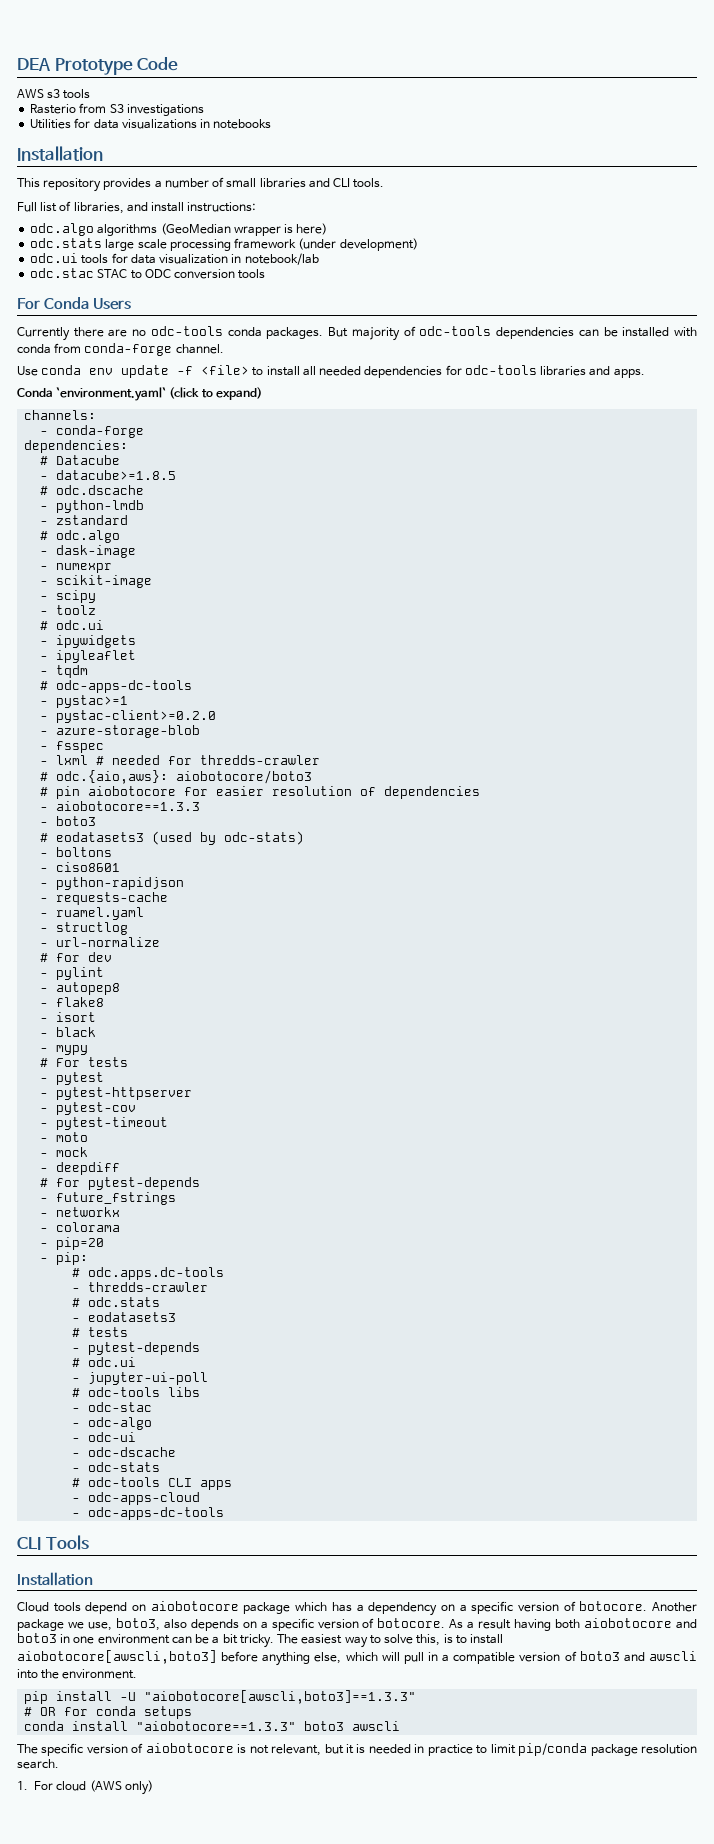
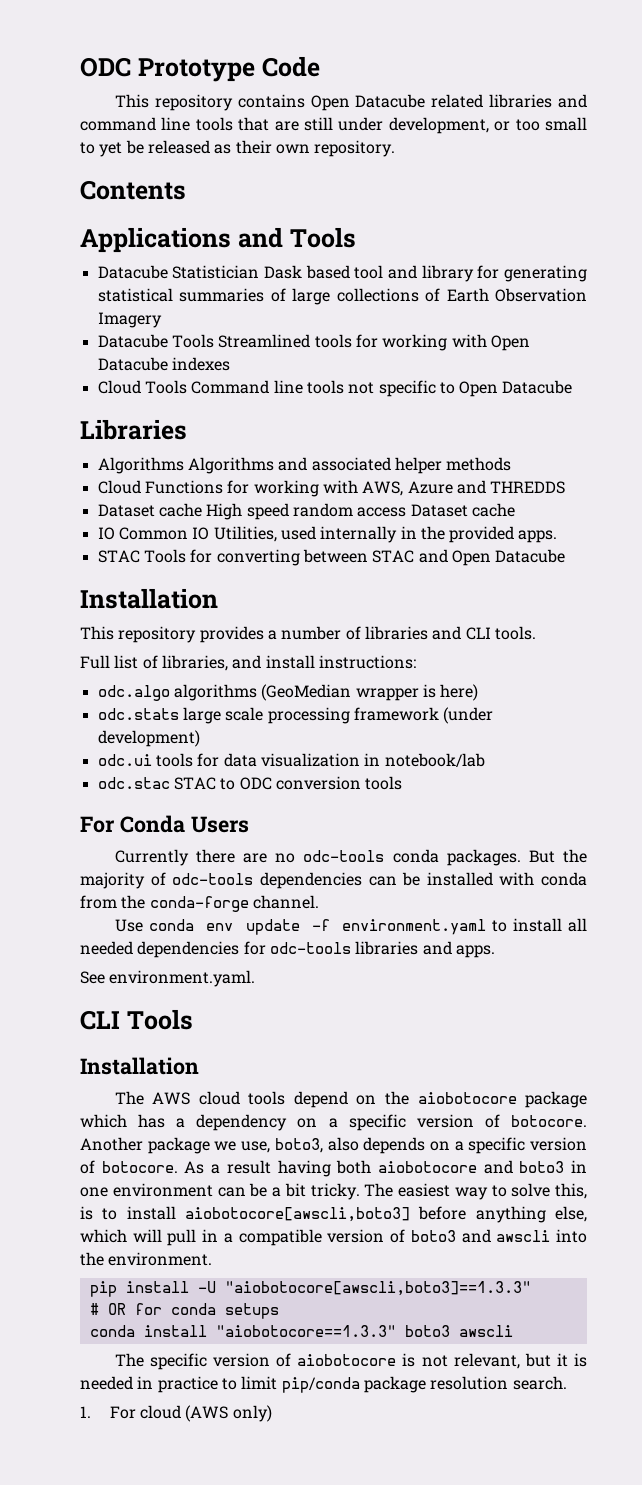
- DEA Prototype Code
+ ODC Prototype Code
- AWS s3 tools
- Rasterio from S3 investigations
- Utilities for data visualizations in notebooks
+ This repository contains Open Datacube related libraries and command line tools that are still under development, or too small to yet be released as their own repository.
+ Contents
+ Applications and Tools
+ Datacube Statistician Dask based tool and library for generating statistical summaries of large collections of Earth Observation Imagery
+ Datacube Tools Streamlined tools for working with Open Datacube indexes
+ Cloud Tools Command line tools not specific to Open Datacube
+ Libraries
+ Algorithms Algorithms and associated helper methods
+ Cloud Functions for working with AWS, Azure and THREDDS
+ Dataset cache High speed random access Dataset cache
+ IO Common IO Utilities, used internally in the provided apps.
+ STAC Tools for converting between STAC and Open Datacube
- This repository provides a number of small libraries and CLI tools.
+ This repository provides a number of libraries and CLI tools.
- But majority of odc-tools dependencies can be installed with conda from conda-forge channel.
+ But the majority of odc-tools dependencies can be installed with conda from the conda-forge channel.
- Use conda env update -f <file> to install all needed dependencies for odc-tools libraries and apps.
+ Use conda env update -f environment.yaml to install all needed dependencies for odc-tools libraries and apps.
- Conda `environment.yaml` (click to expand)
- channels:
- - conda-forge
- dependencies:
- # Datacube
- - datacube>=1.8.5
- # odc.dscache
- - python-lmdb
- - zstandard
- # odc.algo
- - dask-image
- - numexpr
- - scikit-image
- - scipy
- - toolz
- # odc.ui
- - ipywidgets
- - ipyleaflet
- - tqdm
- # odc-apps-dc-tools
- - pystac>=1
- - pystac-client>=0.2.0
- - azure-storage-blob
- - fsspec
- - lxml # needed for thredds-crawler
- # odc.{aio,aws}: aiobotocore/boto3
- # pin aiobotocore for easier resolution of dependencies
- - aiobotocore==1.3.3
- - boto3
- # eodatasets3 (used by odc-stats)
- - boltons
- - ciso8601
- - python-rapidjson
- - requests-cache
- - ruamel.yaml
- - structlog
- - url-normalize
- # for dev
- - pylint
- - autopep8
- - flake8
- - isort
- - black
- - mypy
- # For tests
- - pytest
- - pytest-httpserver
- - pytest-cov
- - pytest-timeout
- - moto
- - mock
- - deepdiff
- # for pytest-depends
- - future_fstrings
- - networkx
- - colorama
- - pip=20
- - pip:
- # odc.apps.dc-tools
- - thredds-crawler
- # odc.stats
- - eodatasets3
- # tests
- - pytest-depends
- # odc.ui
- - jupyter-ui-poll
- # odc-tools libs
- - odc-stac
- - odc-algo
- - odc-ui
- - odc-dscache
- - odc-stats
- # odc-tools CLI apps
- - odc-apps-cloud
- - odc-apps-dc-tools
+ See environment.yaml.
- Cloud tools depend on aiobotocore package which has a dependency on a specific version of botocore.
+ The AWS cloud tools depend on the aiobotocore package which has a dependency on a specific version of botocore.

